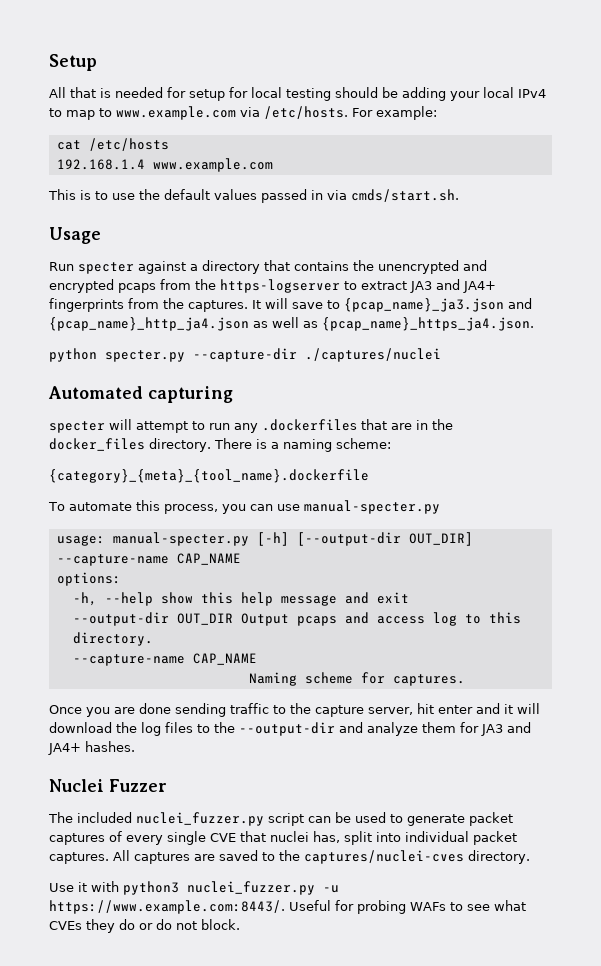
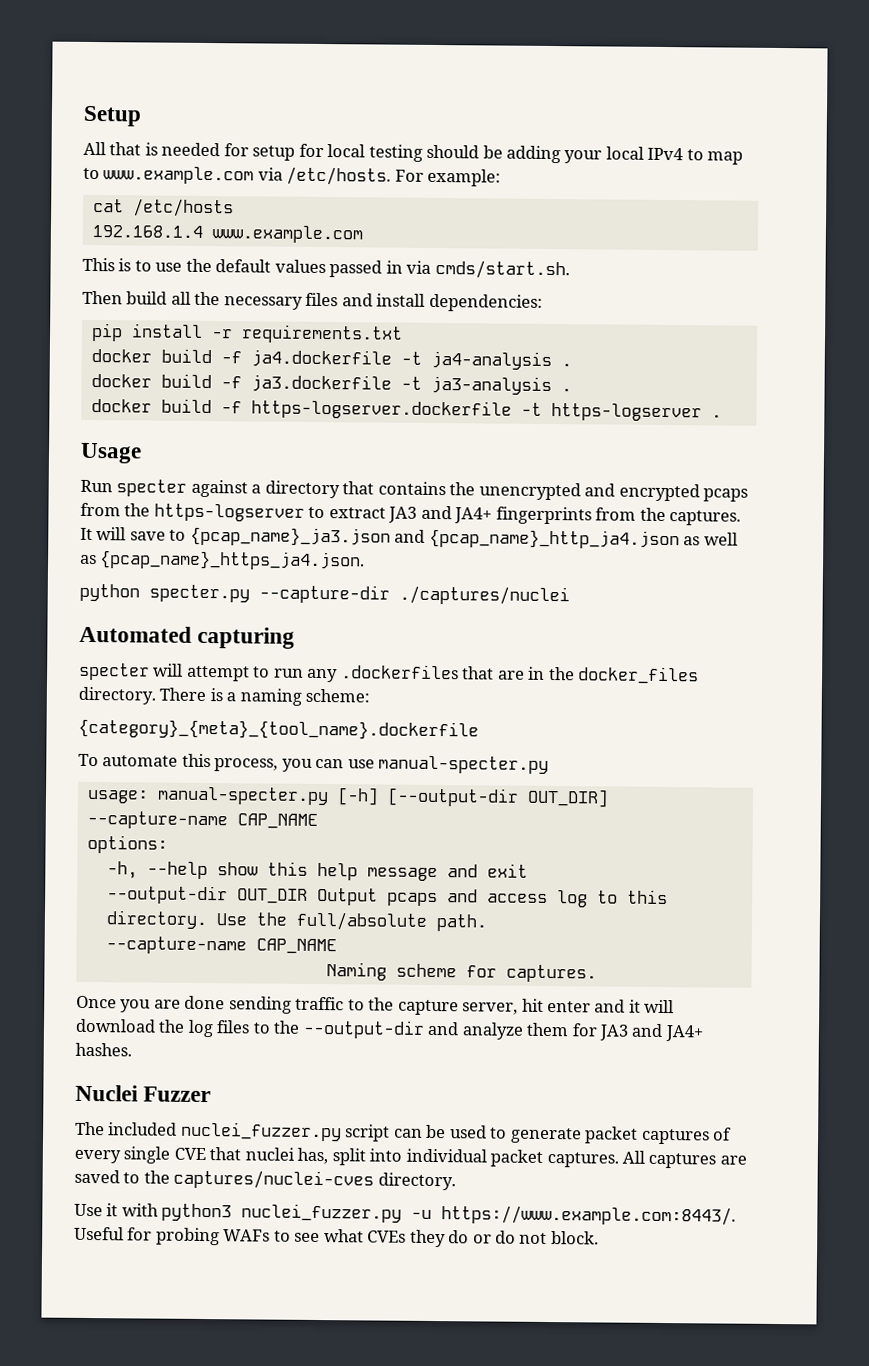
+ Then build all the necessary files and install dependencies:
+ pip install -r requirements.txt
+ docker build -f ja4.dockerfile -t ja4-analysis .
+ docker build -f ja3.dockerfile -t ja3-analysis .
+ docker build -f https-logserver.dockerfile -t https-logserver .
+ Use the full/absolute path.

